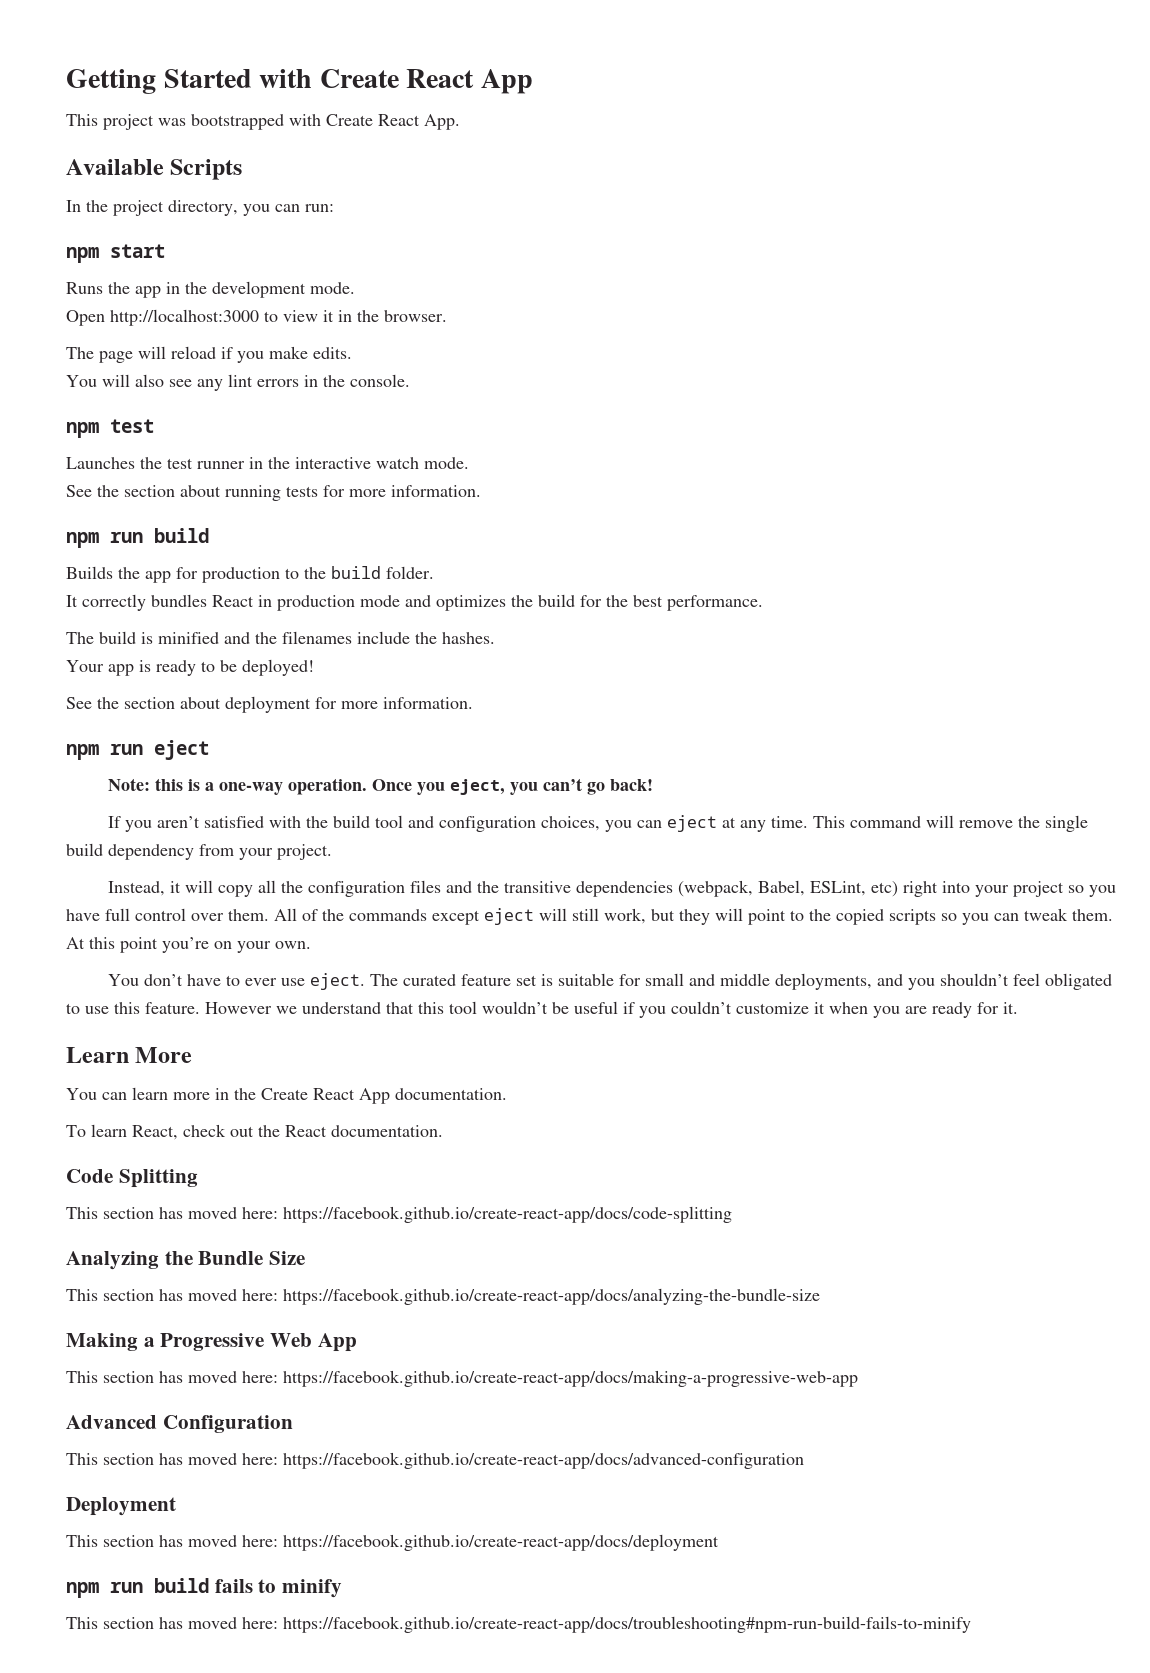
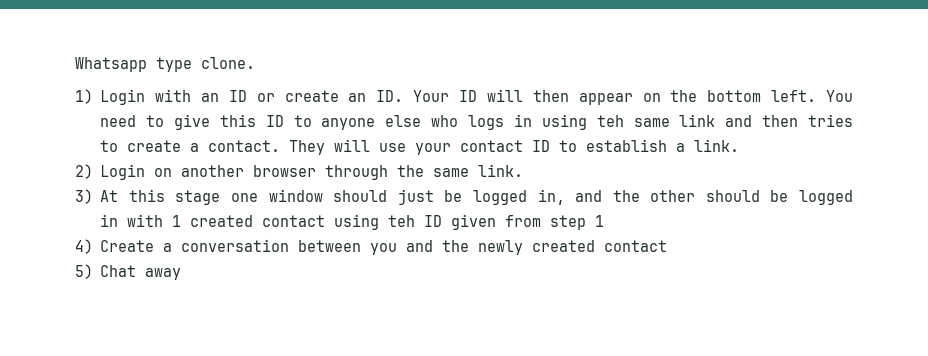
- Getting Started with Create React App
- This project was bootstrapped with Create React App.
- Available Scripts
- In the project directory, you can run:
- npm start
- Runs the app in the development mode.
- Open http://localhost:3000 to view it in the browser.
- The page will reload if you make edits.
- You will also see any lint errors in the console.
- npm test
- Launches the test runner in the interactive watch mode.
- See the section about running tests for more information.
- npm run build
- Builds the app for production to the build folder.
- It correctly bundles React in production mode and optimizes the build for the best performance.
- The build is minified and the filenames include the hashes.
- Your app is ready to be deployed!
- See the section about deployment for more information.
- npm run eject
- Note: this is a one-way operation. Once you eject, you can’t go back!
- If you aren’t satisfied with the build tool and configuration choices, you can eject at any time. This command will remove the single build dependency from your project.
- Instead, it will copy all the configuration files and the transitive dependencies (webpack, Babel, ESLint, etc) right into your project so you have full control over them. All of the commands except eject will still work, but they will point to the copied scripts so you can tweak them. At this point you’re on your own.
- You don’t have to ever use eject. The curated feature set is suitable for small and middle deployments, and you shouldn’t feel obligated to use this feature. However we understand that this tool wouldn’t be useful if you couldn’t customize it when you are ready for it.
- Learn More
- You can learn more in the Create React App documentation.
- To learn React, check out the React documentation.
- Code Splitting
- This section has moved here: https://facebook.github.io/create-react-app/docs/code-splitting
- Analyzing the Bundle Size
- This section has moved here: https://facebook.github.io/create-react-app/docs/analyzing-the-bundle-size
- Making a Progressive Web App
- This section has moved here: https://facebook.github.io/create-react-app/docs/making-a-progressive-web-app
- Advanced Configuration
- This section has moved here: https://facebook.github.io/create-react-app/docs/advanced-configuration
- Deployment
- This section has moved here: https://facebook.github.io/create-react-app/docs/deployment
- npm run build fails to minify
- This section has moved here: https://facebook.github.io/create-react-app/docs/troubleshooting#npm-run-build-fails-to-minify
+ Whatsapp type clone.
+ 1) Login with an ID or create an ID. Your ID will then appear on the bottom left. You need to give this ID to anyone else who logs in using teh same link and then tries to create a contact. They will use your contact ID to establish a link.
+ 2) Login on another browser through the same link.
+ 3) At this stage one window should just be logged in, and the other should be logged in with 1 created contact using teh ID given from step 1
+ 4) Create a conversation between you and the newly created contact
+ 5) Chat away

